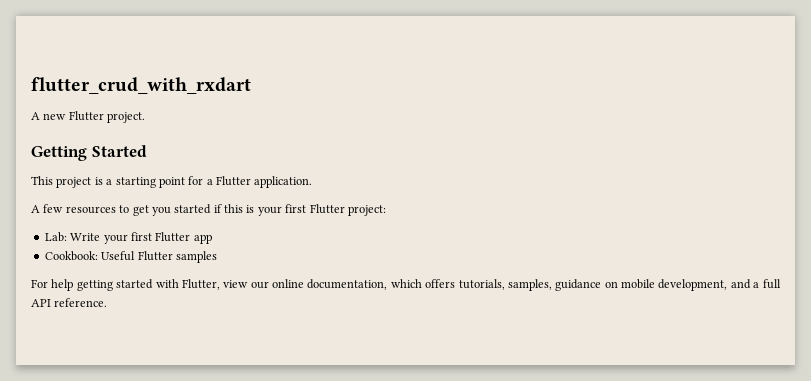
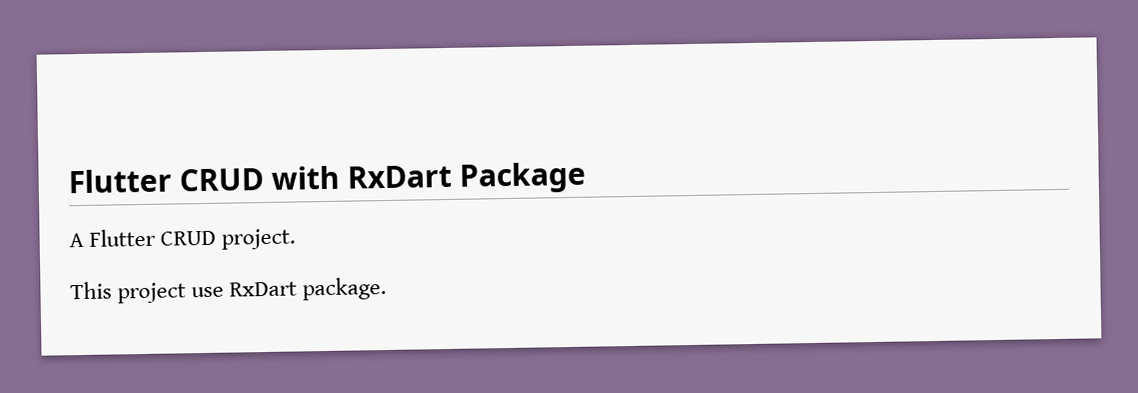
- flutter_crud_with_rxdart
- A new Flutter project.
+ Flutter CRUD with RxDart Package
+ A Flutter CRUD project.
- Getting Started
- This project is a starting point for a Flutter application.
- A few resources to get you started if this is your first Flutter project:
- Lab: Write your first Flutter app
- Cookbook: Useful Flutter samples
- For help getting started with Flutter, view our online documentation, which offers tutorials, samples, guidance on mobile development, and a full API reference.
+ This project use RxDart package.

